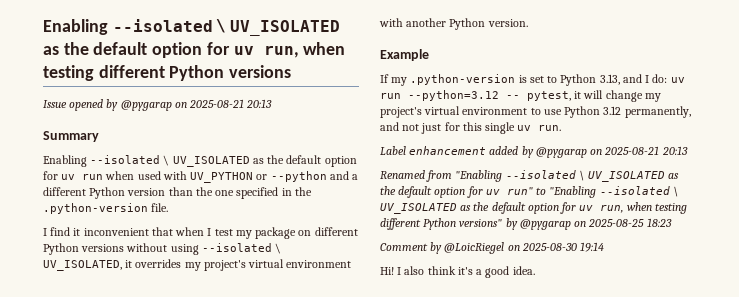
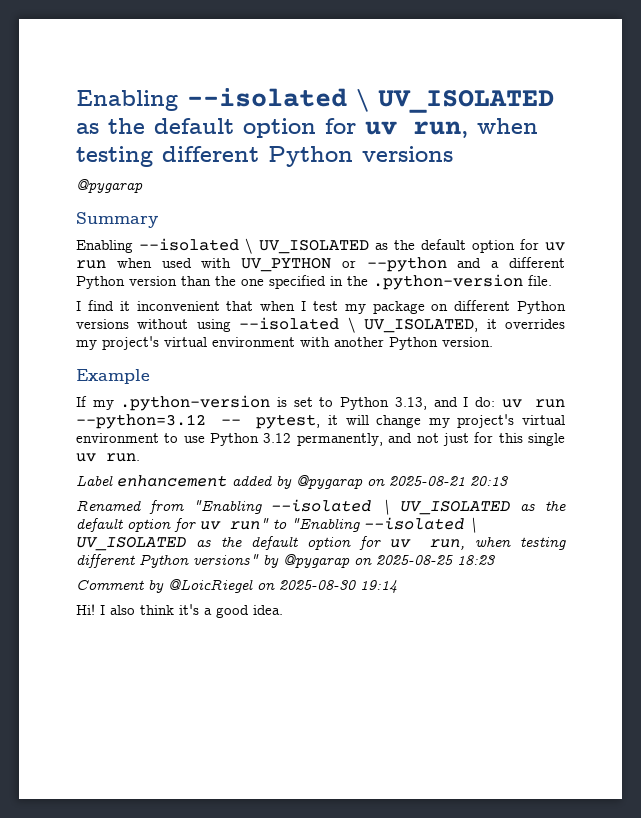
  Enabling --isolated \ UV_ISOLATED as the default option for uv run, when testing different Python versions
- Issue opened by @pygarap on 2025-08-21 20:13
+ @pygarap

